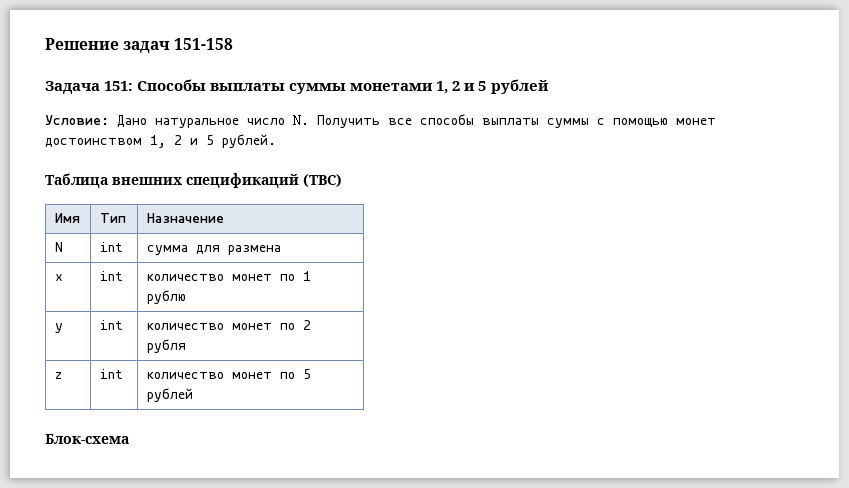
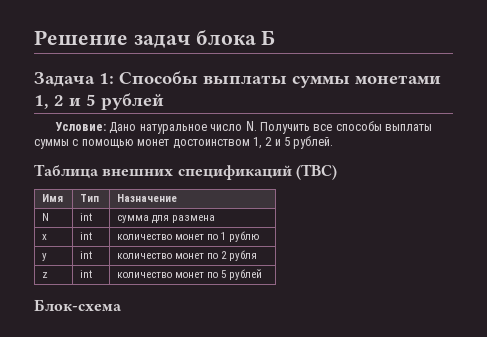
- Решение задач 151-158
+ Решение задач блока Б
- Задача 151: Способы выплаты суммы монетами 1, 2 и 5 рублей
+ Задача 1: Способы выплаты суммы монетами 1, 2 и 5 рублей

